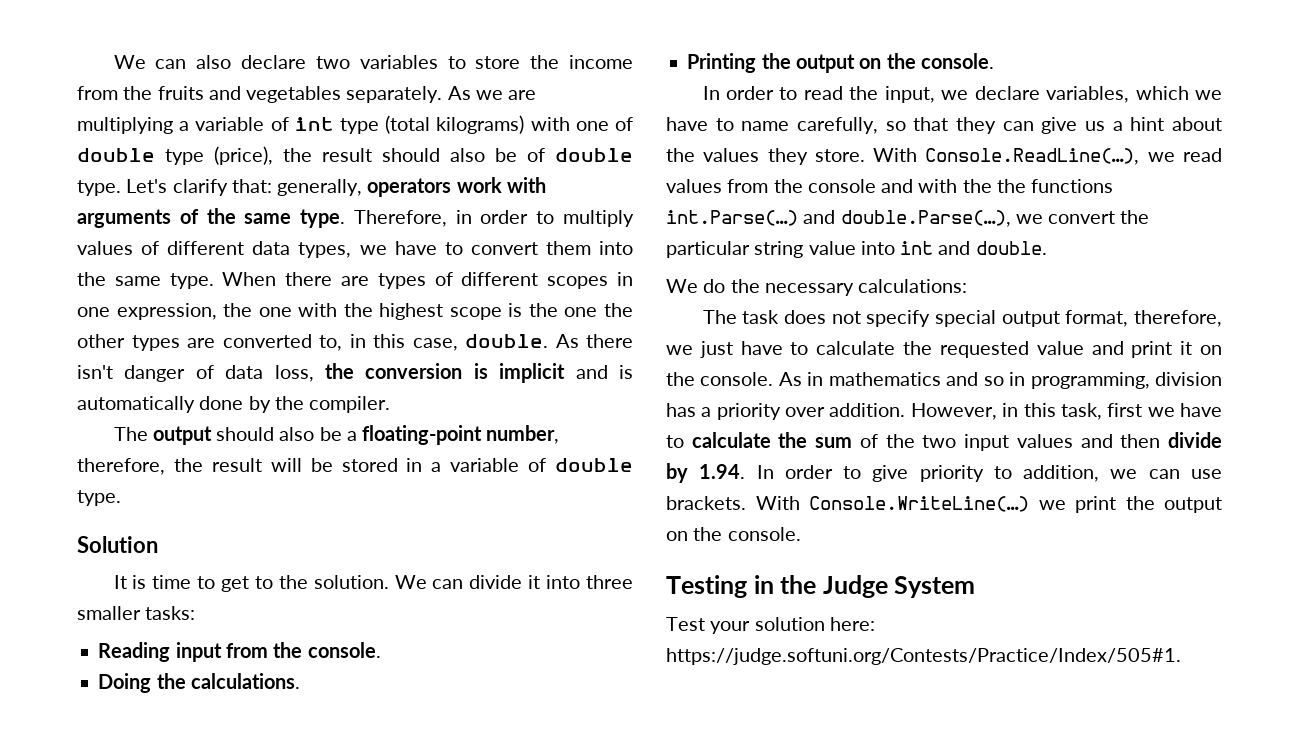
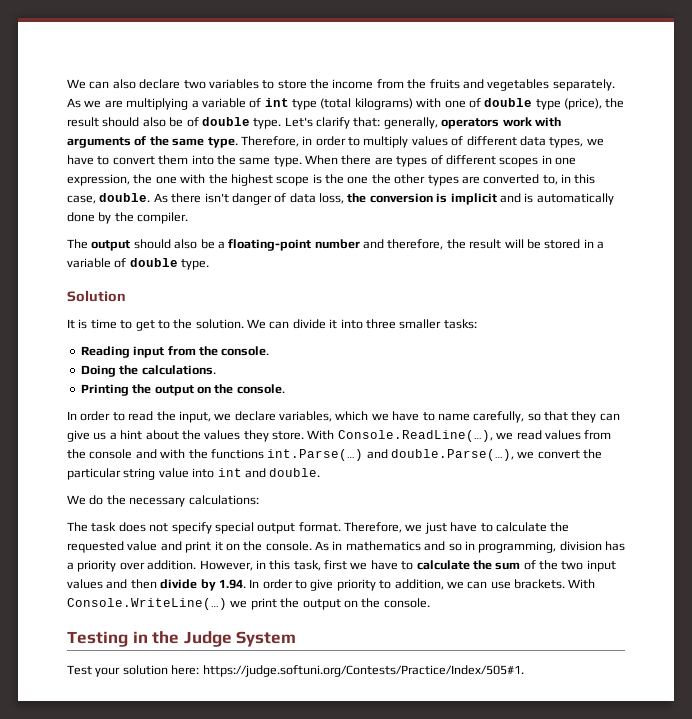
- The output should also be a floating-point number, therefore, the result will be stored in a variable of double type.
+ The output should also be a floating-point number and therefore, the result will be stored in a variable of double type.
- With Console.ReadLine(…), we read values from the console and with the the functions int.Parse(…) and double.Parse(…), we convert the particular string value into int and double.
+ With Console.ReadLine(…), we read values from the console and with the functions int.Parse(…) and double.Parse(…), we convert the particular string value into int and double.
- The task does not specify special output format, therefore, we just have to calculate the requested value and print it on the console.
+ The task does not specify special output format. Therefore, we just have to calculate the requested value and print it on the console.

